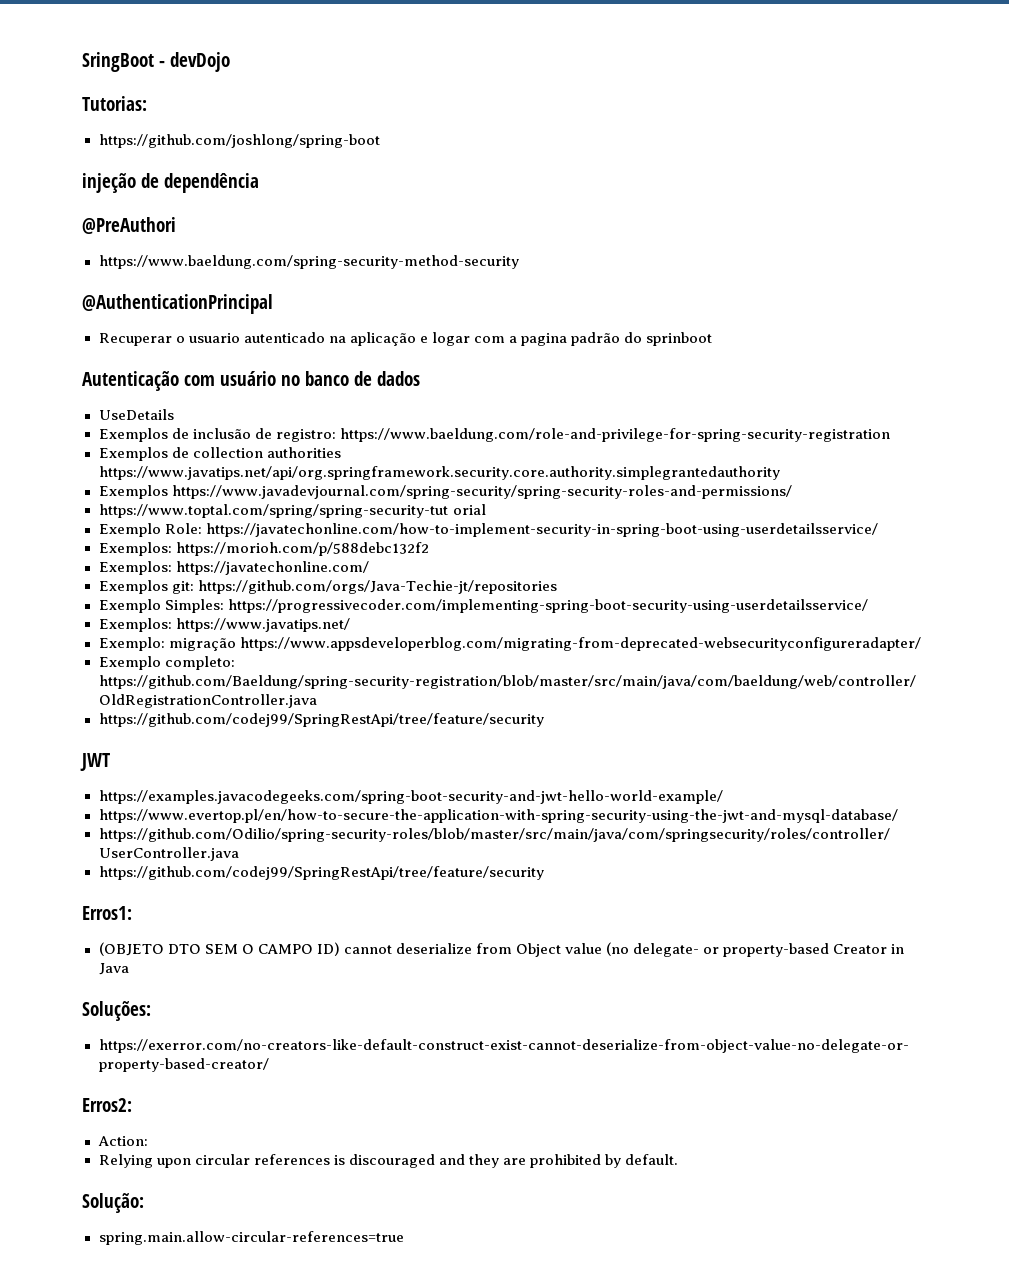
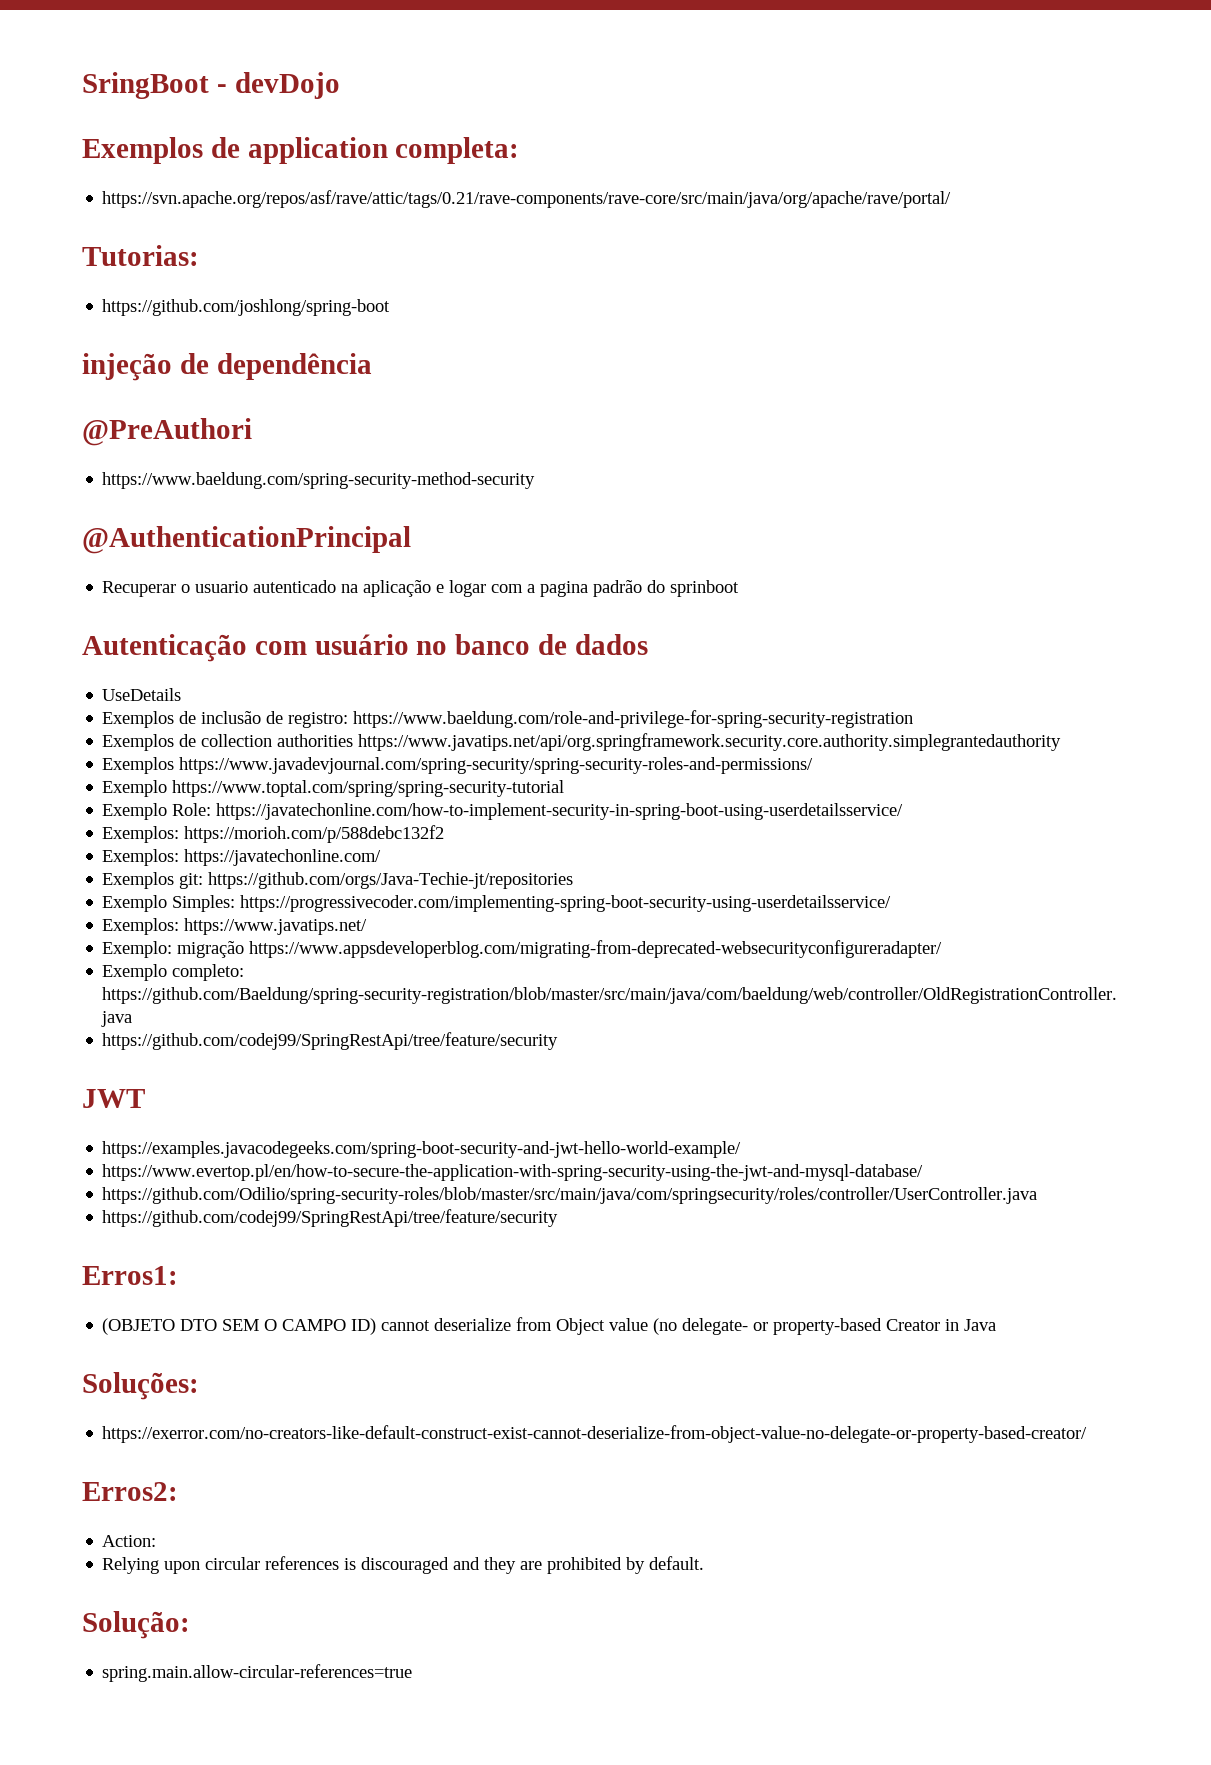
+ Exemplos de application completa:
+ https://svn.apache.org/repos/asf/rave/attic/tags/0.21/rave-components/rave-core/src/main/java/org/apache/rave/portal/
- https://www.toptal.com/spring/spring-security-tut orial
+ Exemplo https://www.toptal.com/spring/spring-security-tutorial

